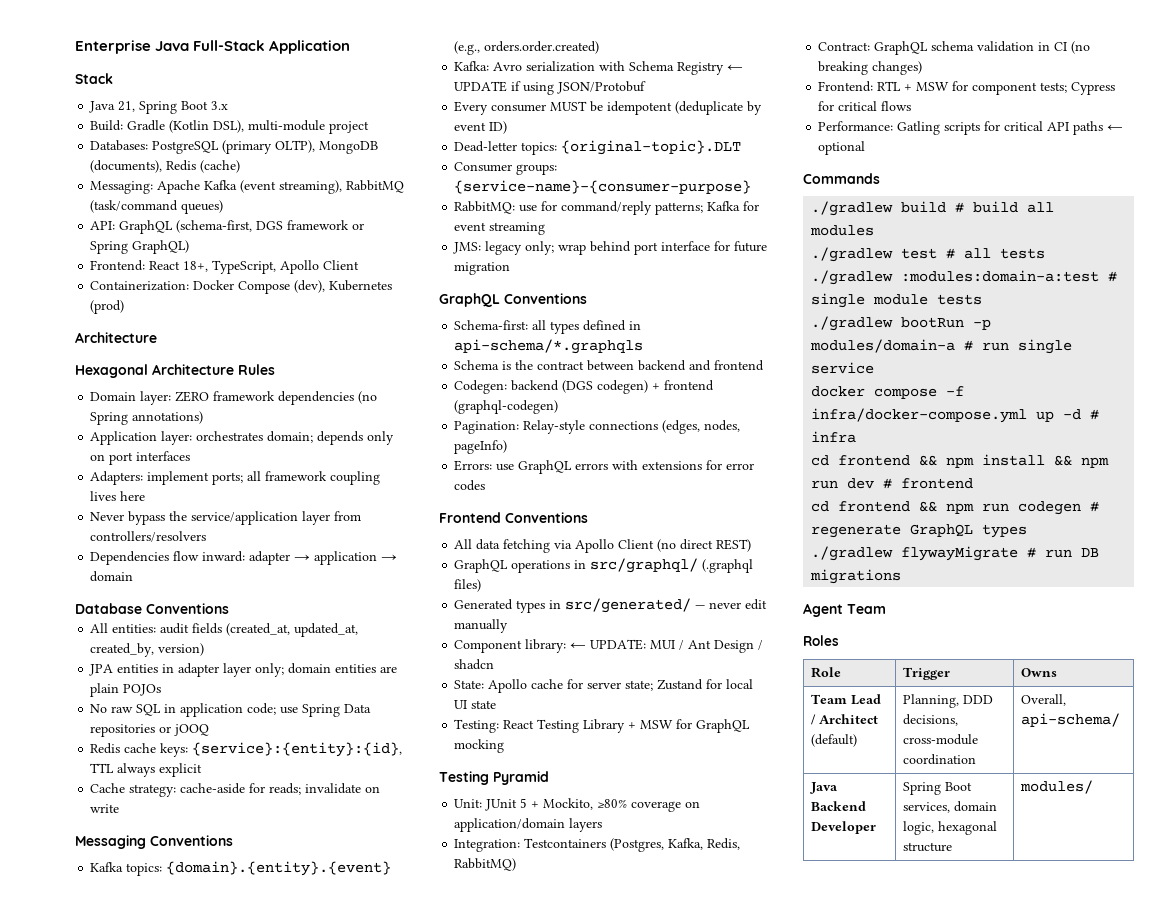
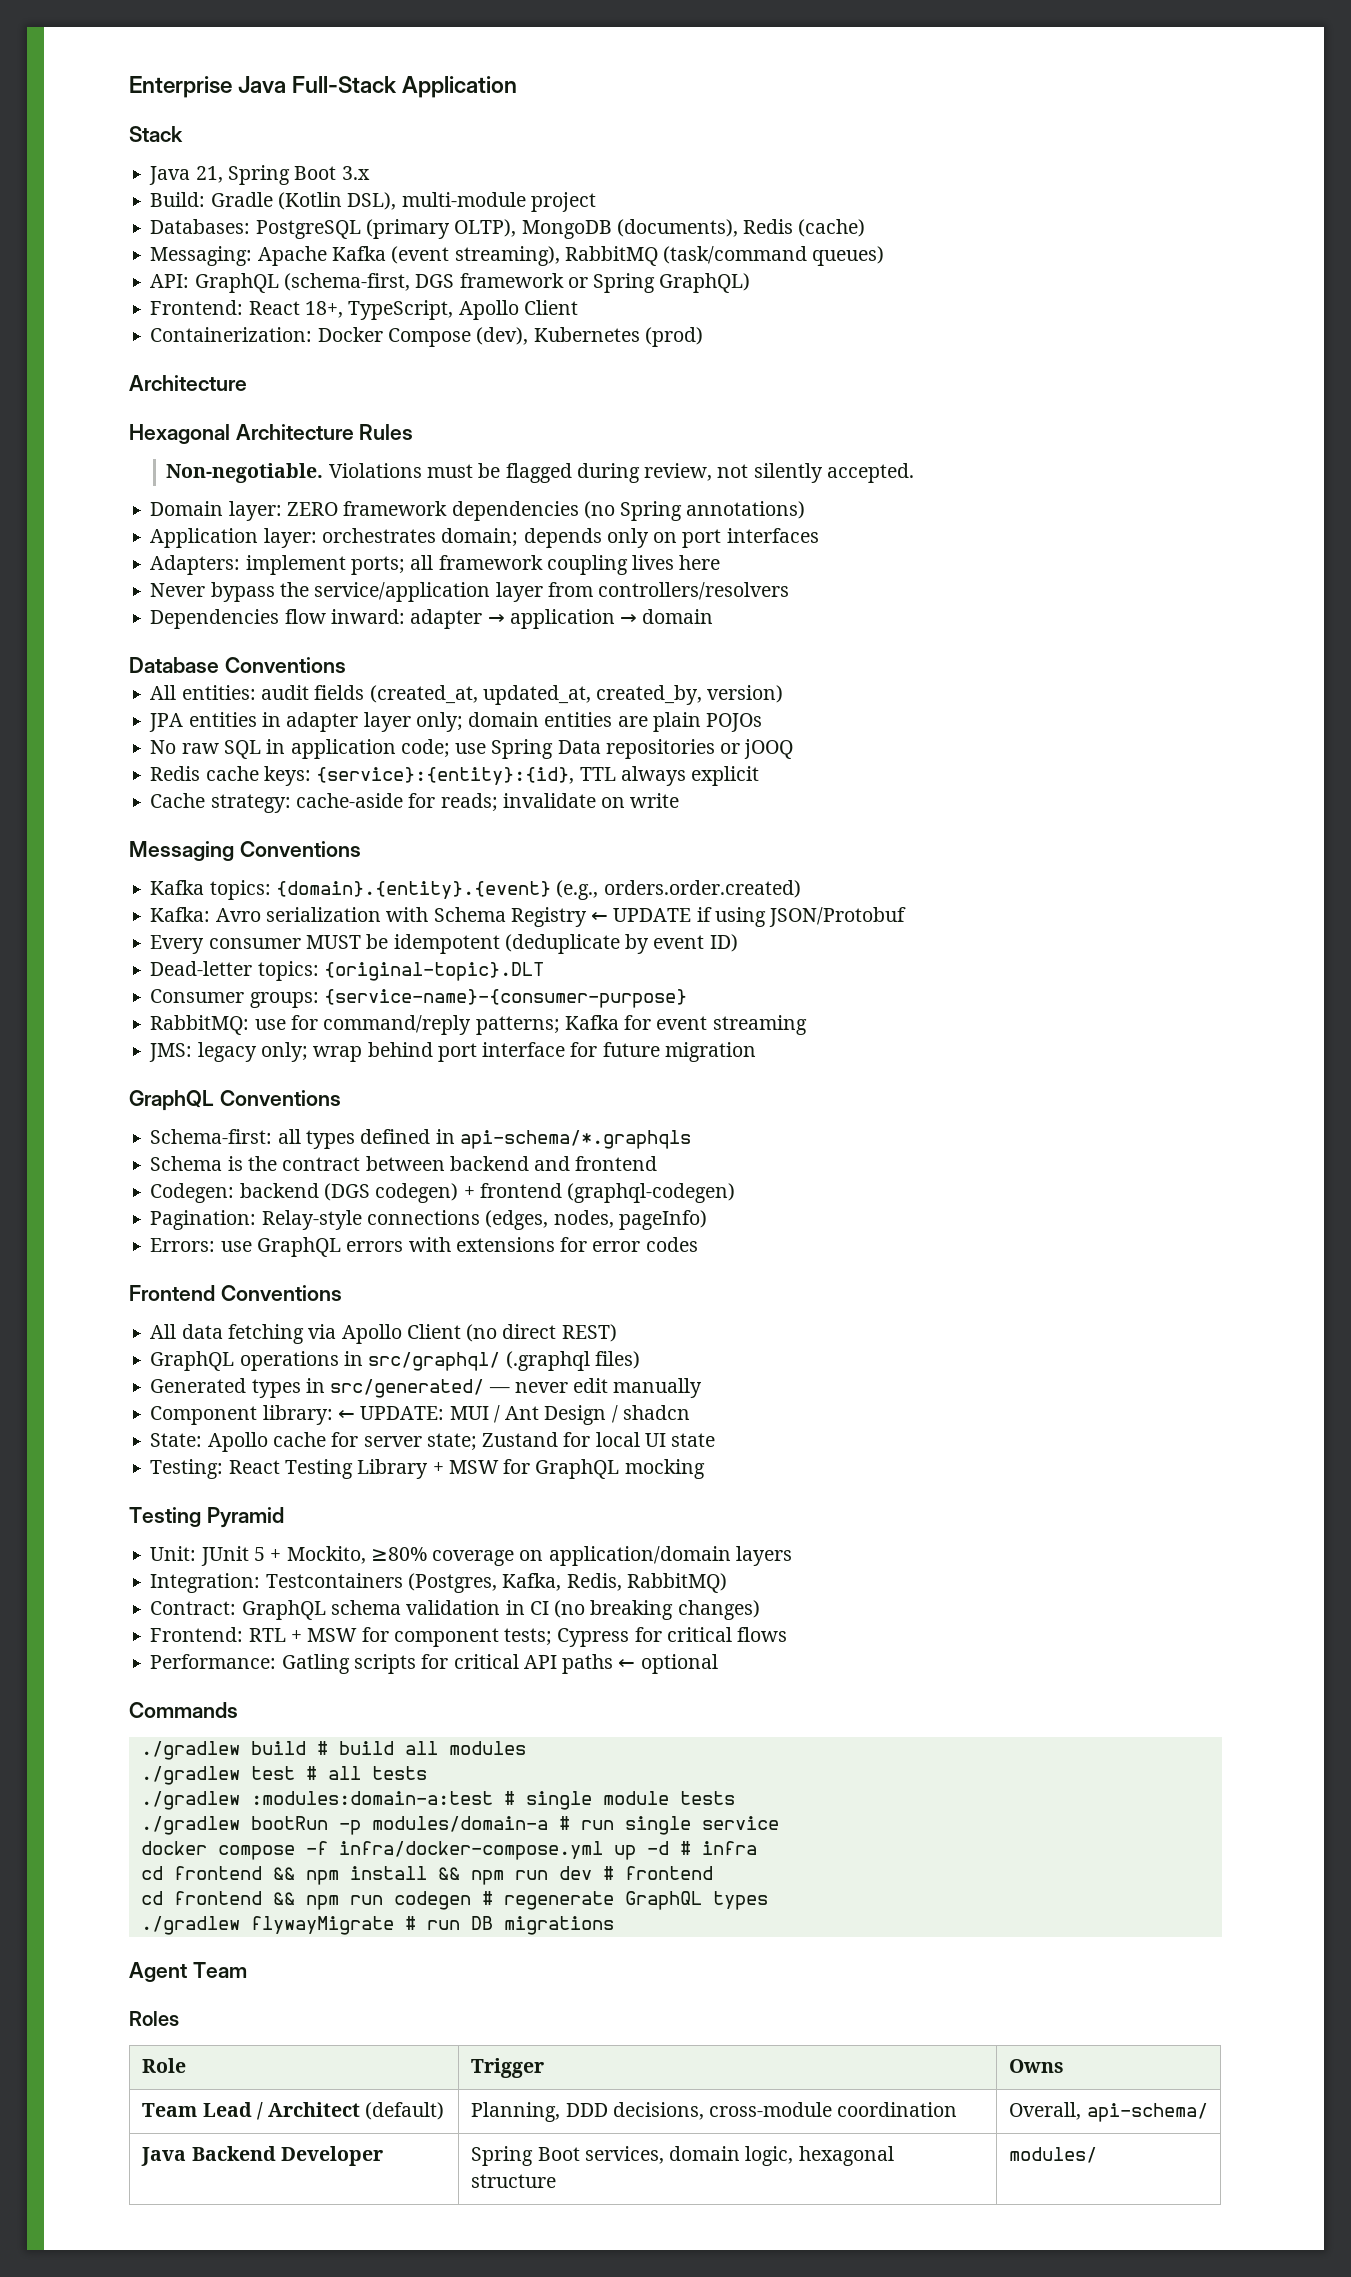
+ Non-negotiable. Violations must be flagged during review, not silently accepted.

